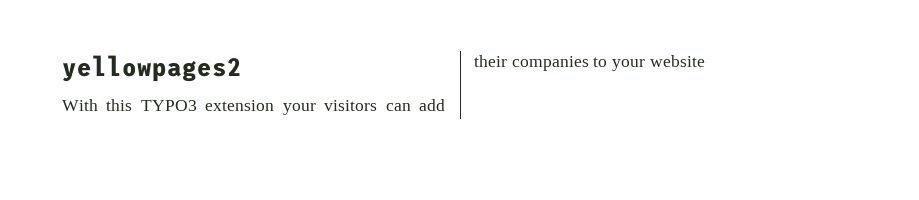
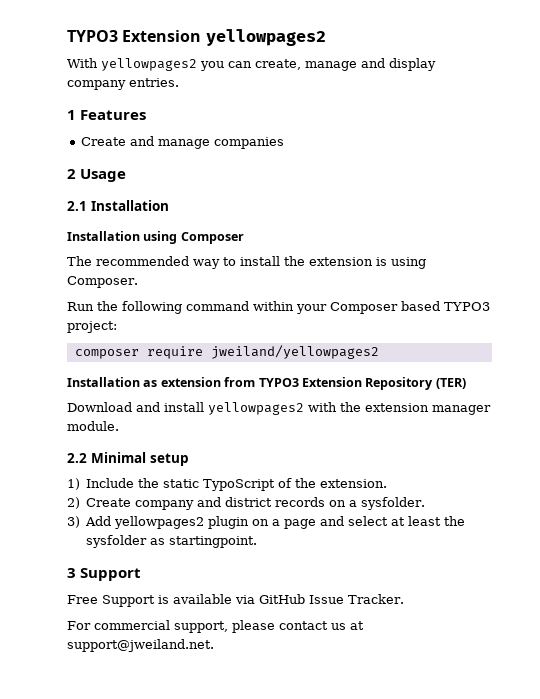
- yellowpages2
+ TYPO3 Extension yellowpages2
- With this TYPO3 extension your visitors can add their companies to your website
+ With yellowpages2 you can create, manage and display company entries.
+ 1 Features
+ Create and manage companies
+ 2 Usage
+ 2.1 Installation
+ Installation using Composer
+ The recommended way to install the extension is using Composer.
+ Run the following command within your Composer based TYPO3 project:
+ composer require jweiland/yellowpages2
+ Installation as extension from TYPO3 Extension Repository (TER)
+ Download and install yellowpages2 with the extension manager module.
+ 2.2 Minimal setup
+ 1) Include the static TypoScript of the extension.
+ 2) Create company and district records on a sysfolder.
+ 3) Add yellowpages2 plugin on a page and select at least the sysfolder as startingpoint.
+ 3 Support
+ Free Support is available via GitHub Issue Tracker.
+ For commercial support, please contact us at support@jweiland.net.

